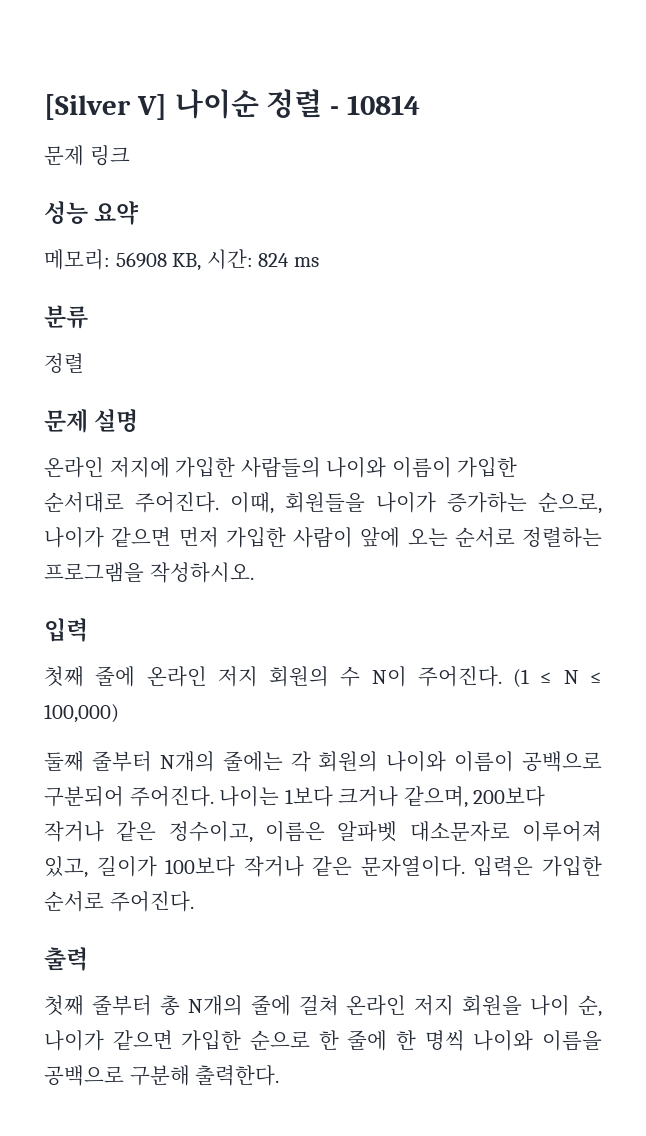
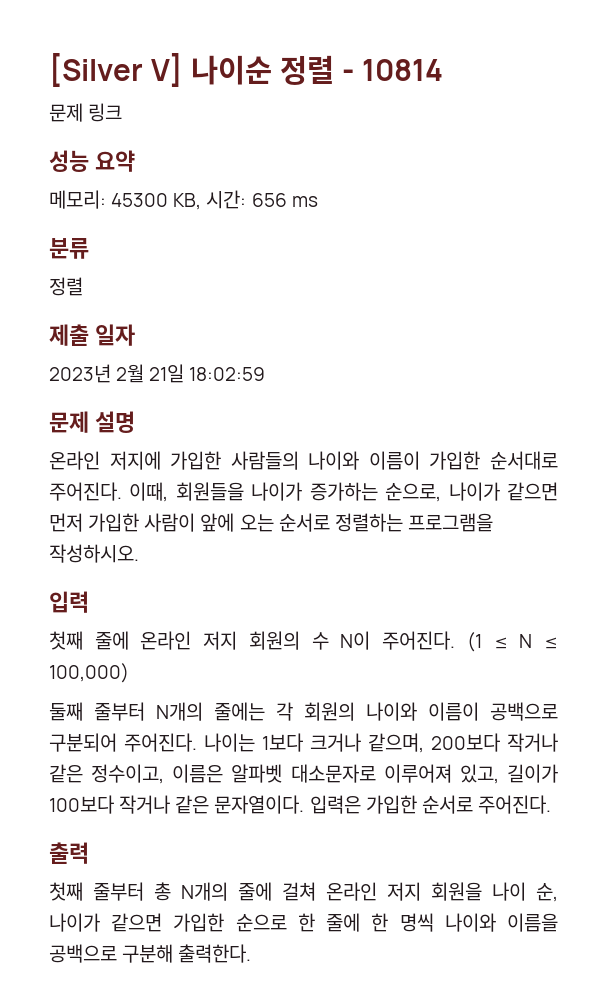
- 메모리: 56908 KB, 시간: 824 ms
+ 메모리: 45300 KB, 시간: 656 ms
+ 제출 일자
+ 2023년 2월 21일 18:02:59

